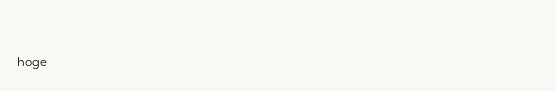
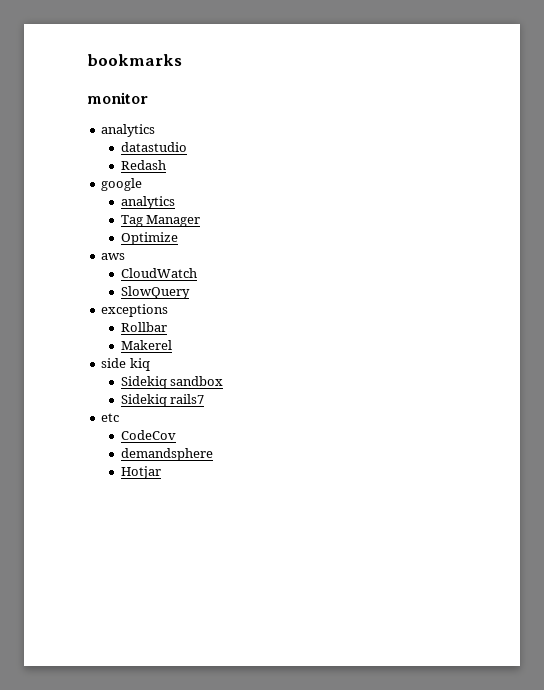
- hoge
+ bookmarks
+ monitor
+ analytics
+ datastudio
+ Redash
+ google
+ analytics
+ Tag Manager
+ Optimize
+ aws
+ CloudWatch
+ SlowQuery
+ exceptions
+ Rollbar
+ Makerel
+ side kiq
+ Sidekiq sandbox
+ Sidekiq rails7
+ etc
+ CodeCov
+ demandsphere
+ Hotjar

